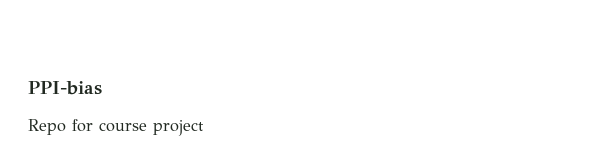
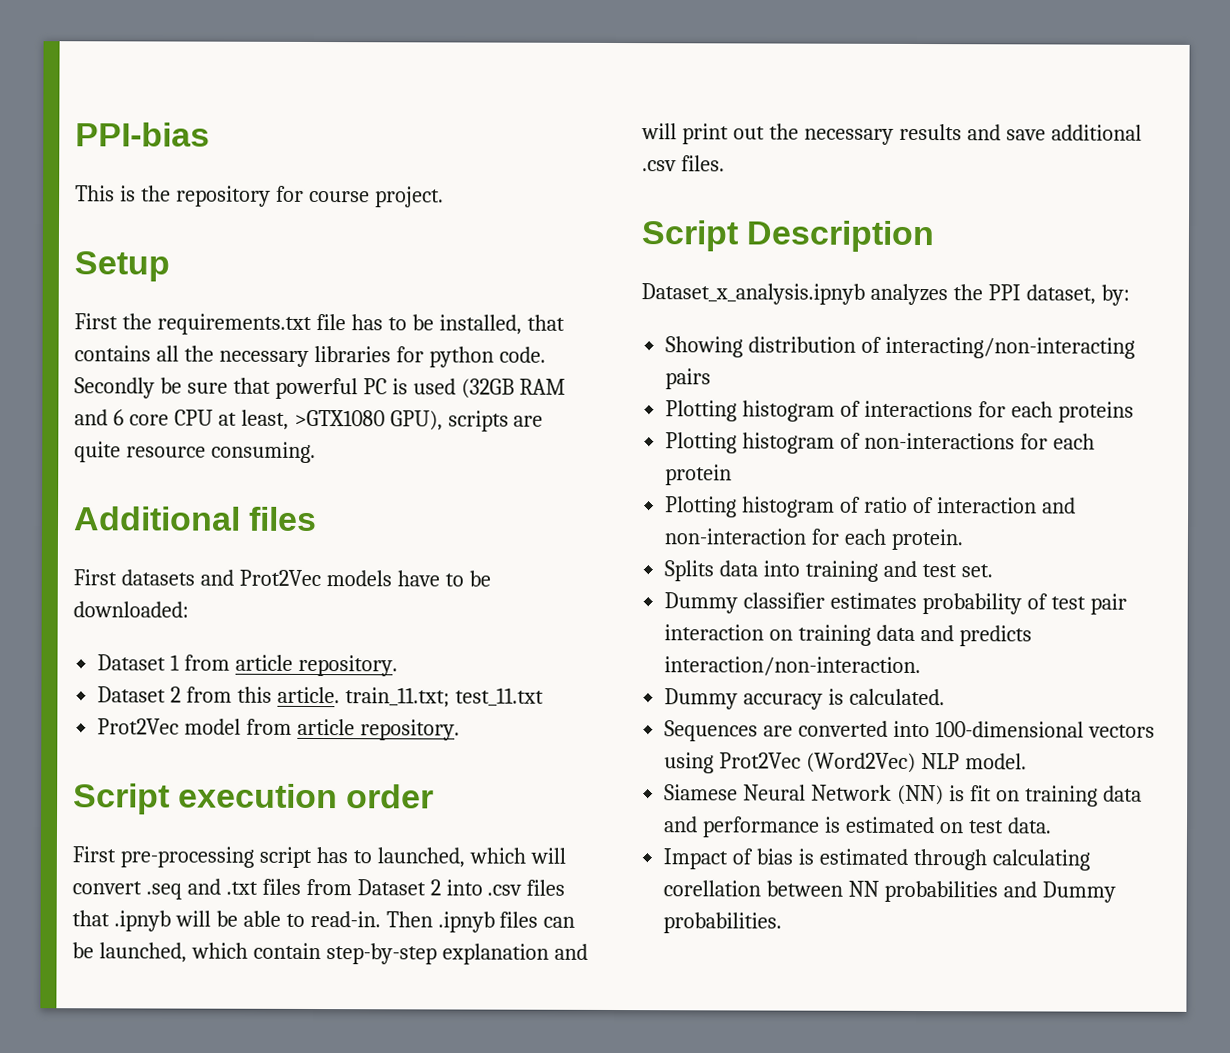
- Repo for course project
+ This is the repository for course project.
+ Setup
+ First the requirements.txt file has to be installed, that contains all the necessary libraries for python code. Secondly be sure that powerful PC is used (32GB RAM and 6 core CPU at least, >GTX1080 GPU), scripts are quite resource consuming.
+ Additional files
+ First datasets and Prot2Vec models have to be downloaded:
+ Dataset 1 from article repository.
+ Dataset 2 from this article. train_11.txt; test_11.txt
+ Prot2Vec model from article repository.
+ Script execution order
+ First pre-processing script has to launched, which will convert .seq and .txt files from Dataset 2 into .csv files that .ipnyb will be able to read-in. Then .ipnyb files can be launched, which contain step-by-step explanation and will print out the necessary results and save additional .csv files.
+ Script Description
+ Dataset_x_analysis.ipnyb analyzes the PPI dataset, by:
+ Showing distribution of interacting/non-interacting pairs
+ Plotting histogram of interactions for each proteins
+ Plotting histogram of non-interactions for each protein
+ Plotting histogram of ratio of interaction and non-interaction for each protein.
+ Splits data into training and test set.
+ Dummy classifier estimates probability of test pair interaction on training data and predicts interaction/non-interaction.
+ Dummy accuracy is calculated.
+ Sequences are converted into 100-dimensional vectors using Prot2Vec (Word2Vec) NLP model.
+ Siamese Neural Network (NN) is fit on training data and performance is estimated on test data.
+ Impact of bias is estimated through calculating corellation between NN probabilities and Dummy probabilities.

